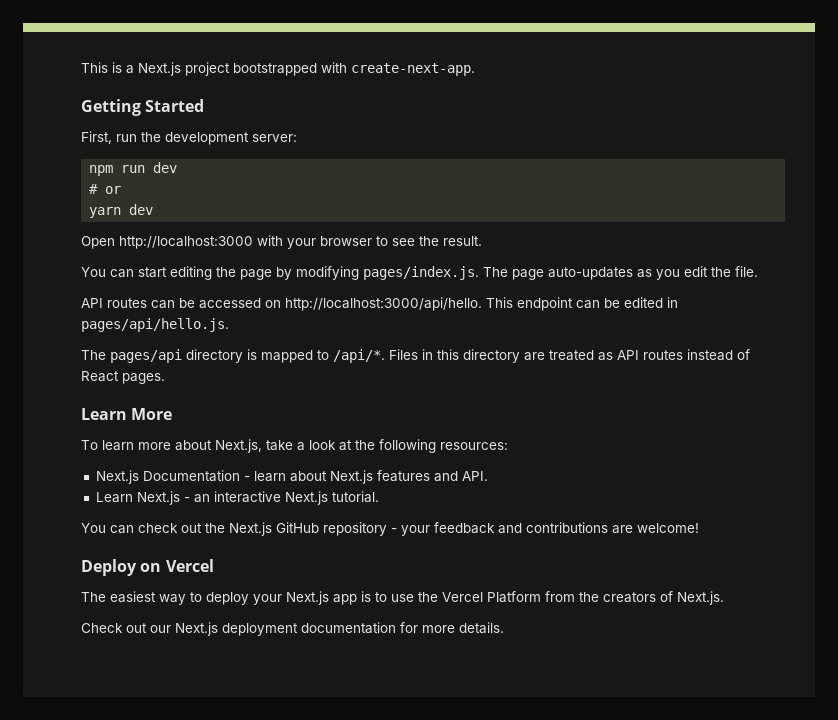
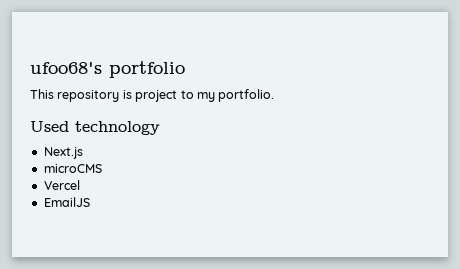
- This is a Next.js project bootstrapped with create-next-app.
- Getting Started
- First, run the development server:
- npm run dev
- # or
- yarn dev
- Open http://localhost:3000 with your browser to see the result.
- You can start editing the page by modifying pages/index.js. The page auto-updates as you edit the file.
- API routes can be accessed on http://localhost:3000/api/hello. This endpoint can be edited in pages/api/hello.js.
- The pages/api directory is mapped to /api/*. Files in this directory are treated as API routes instead of React pages.
- Learn More
- To learn more about Next.js, take a look at the following resources:
- Next.js Documentation - learn about Next.js features and API.
- Learn Next.js - an interactive Next.js tutorial.
- You can check out the Next.js GitHub repository - your feedback and contributions are welcome!
- Deploy on Vercel
- The easiest way to deploy your Next.js app is to use the Vercel Platform from the creators of Next.js.
- Check out our Next.js deployment documentation for more details.
+ ufoo68's portfolio
+ This repository is project to my portfolio.
+ Used technology
+ Next.js
+ microCMS
+ Vercel
+ EmailJS

